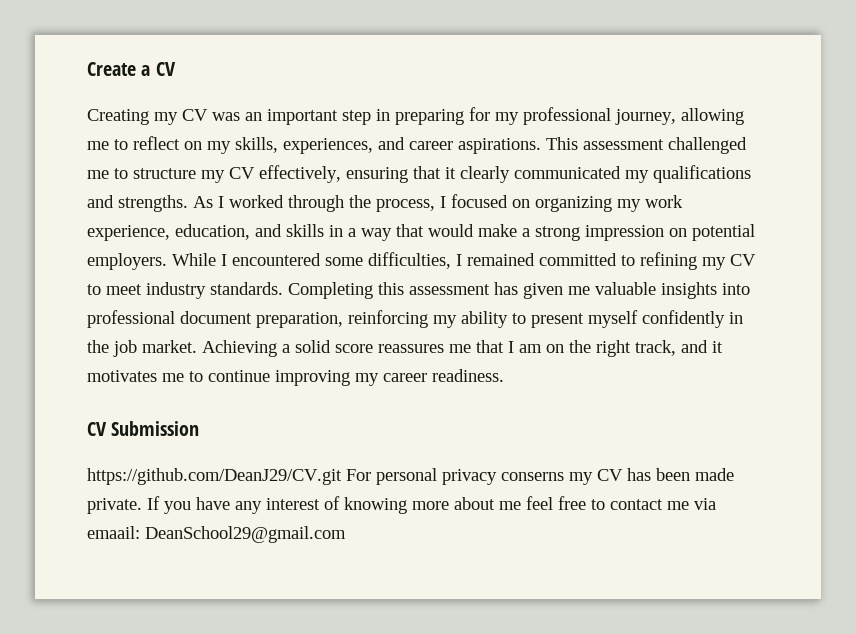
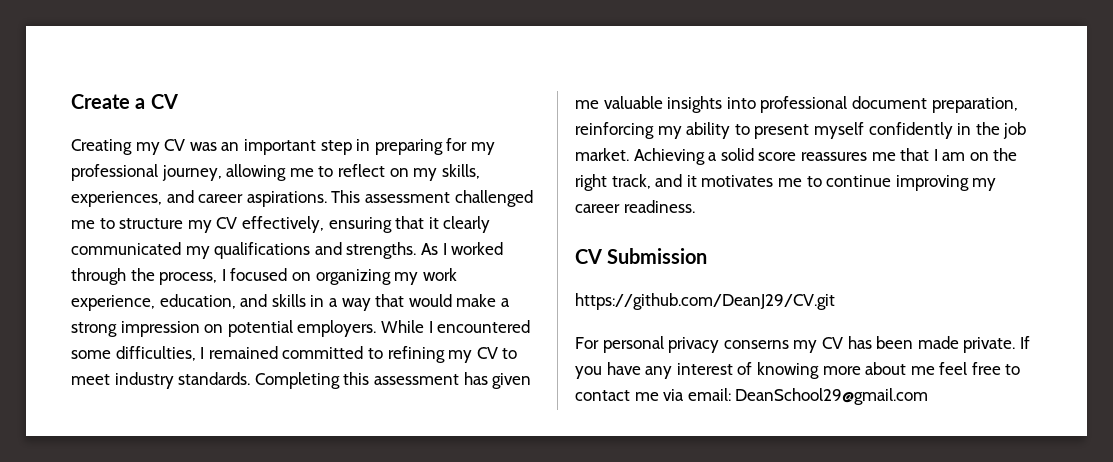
- https://github.com/DeanJ29/CV.git For personal privacy conserns my CV has been made private.
+ https://github.com/DeanJ29/CV.git
+ For personal privacy conserns my CV has been made private.
- If you have any interest of knowing more about me feel free to contact me via emaail: DeanSchool29@gmail.com
+ If you have any interest of knowing more about me feel free to contact me via email: DeanSchool29@gmail.com

